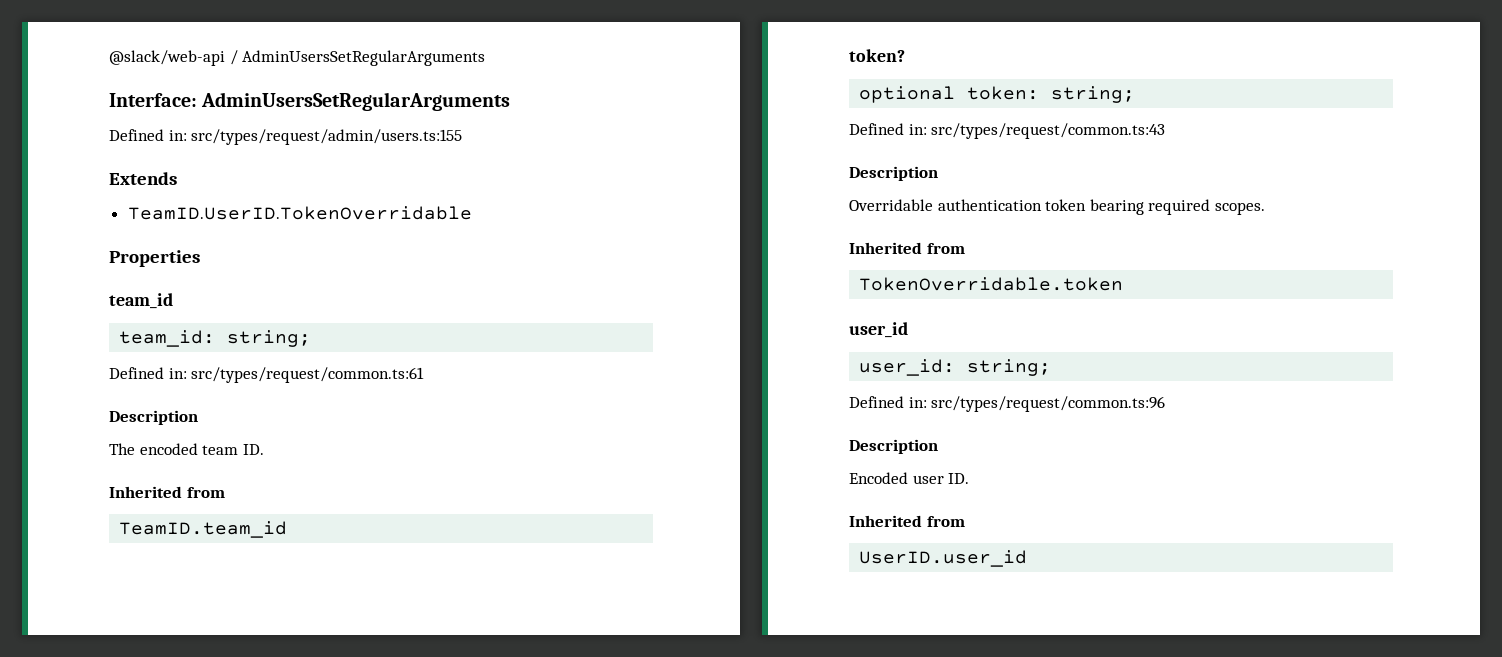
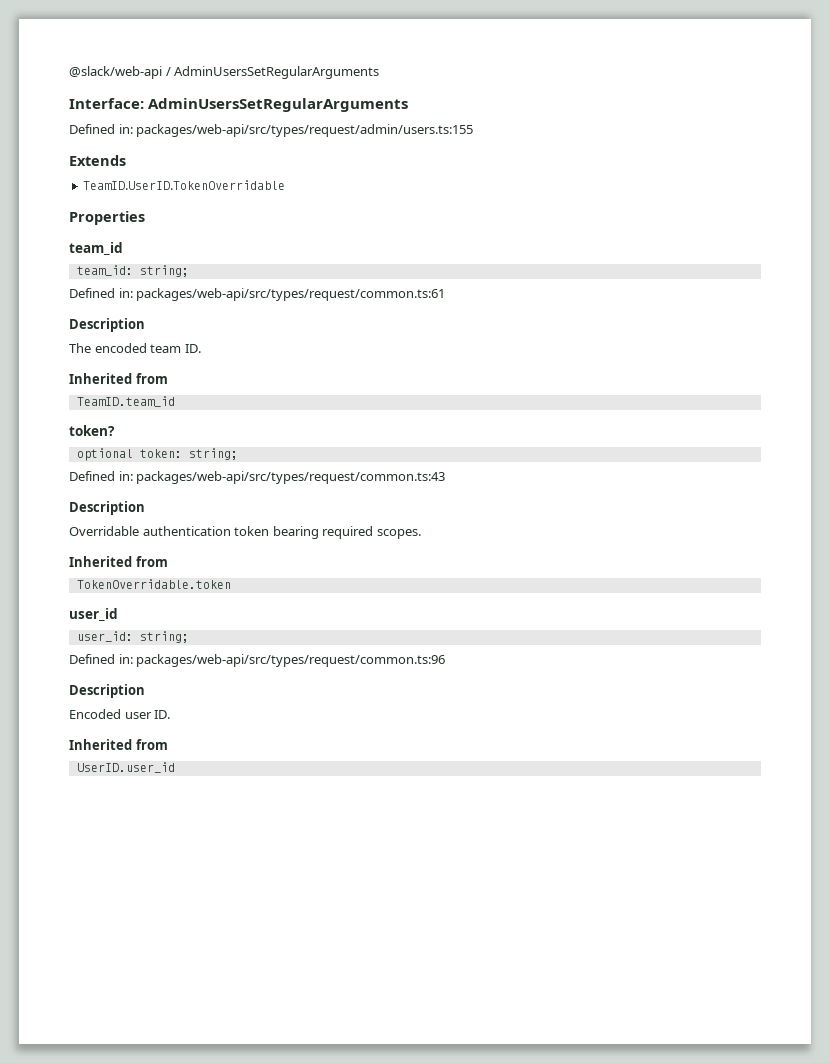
- Defined in: src/types/request/admin/users.ts:155
+ Defined in: packages/web-api/src/types/request/admin/users.ts:155
- Defined in: src/types/request/common.ts:61
+ Defined in: packages/web-api/src/types/request/common.ts:61
- Defined in: src/types/request/common.ts:43
+ Defined in: packages/web-api/src/types/request/common.ts:43
- Defined in: src/types/request/common.ts:96
+ Defined in: packages/web-api/src/types/request/common.ts:96

